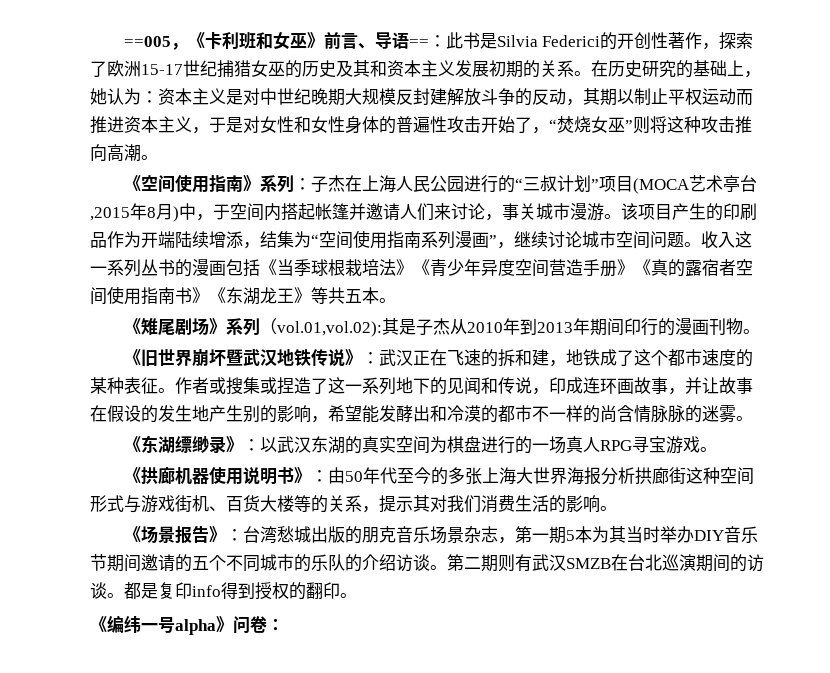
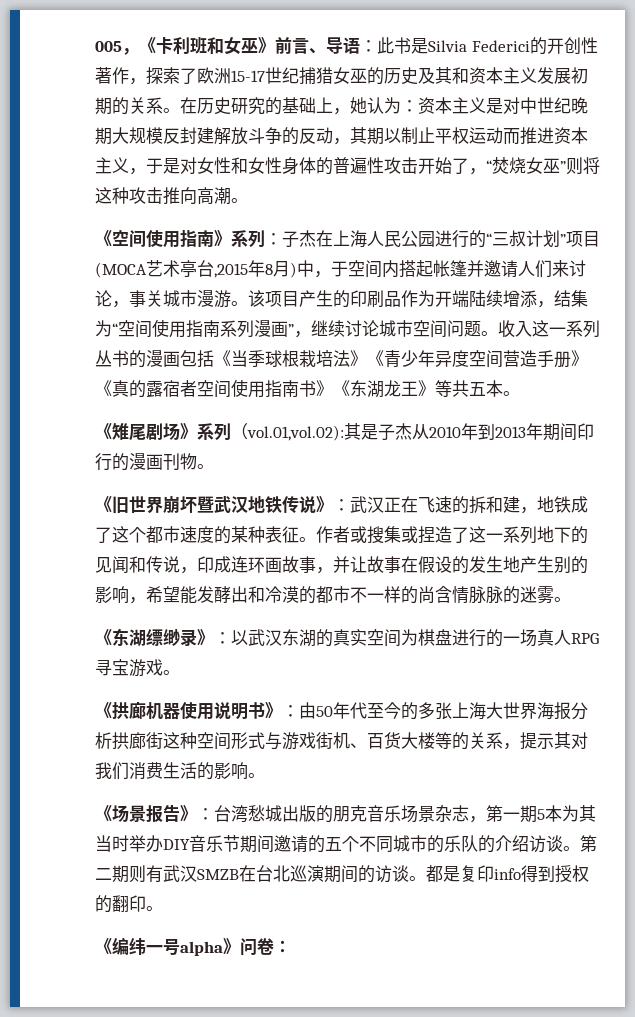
- ==005，《卡利班和女巫》前言、导语==：此书是Silvia Federici的开创性著作，探索了欧洲15-17世纪捕猎女巫的历史及其和资本主义发展初期的关系。
+ 005，《卡利班和女巫》前言、导语：此书是Silvia Federici的开创性著作，探索了欧洲15-17世纪捕猎女巫的历史及其和资本主义发展初期的关系。

